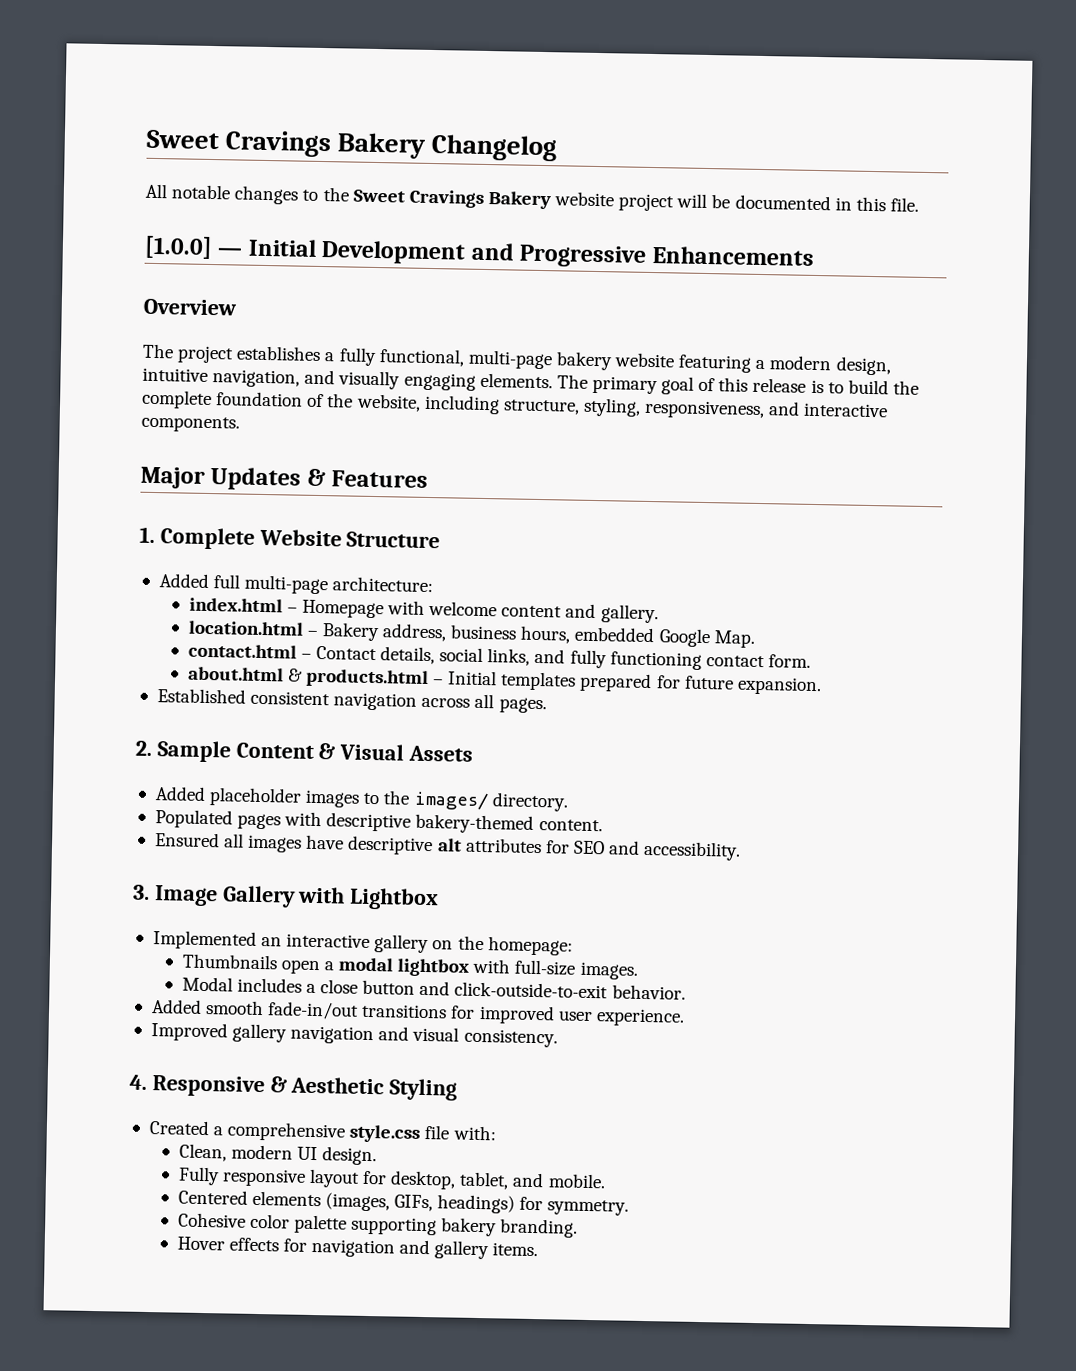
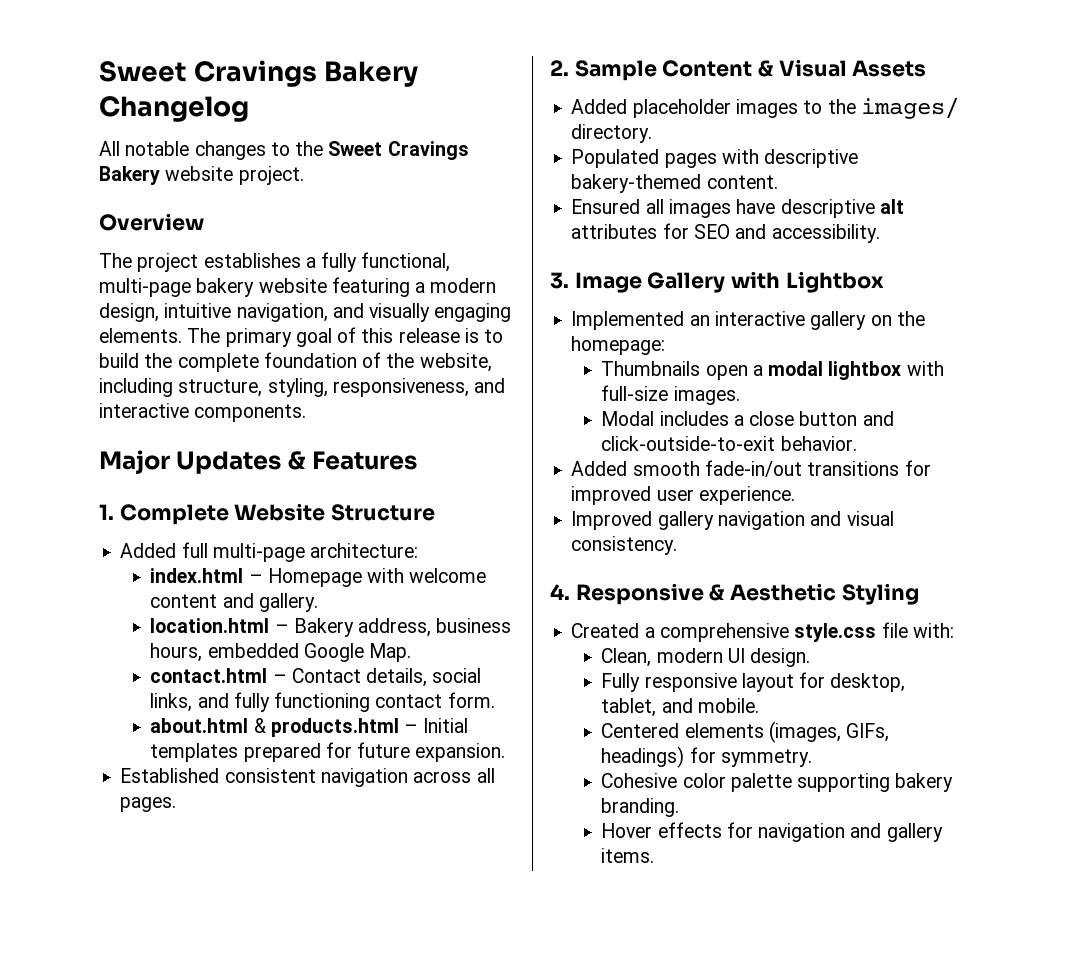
- All notable changes to the Sweet Cravings Bakery website project will be documented in this file.
- [1.0.0] — Initial Development and Progressive Enhancements
+ All notable changes to the Sweet Cravings Bakery website project.

